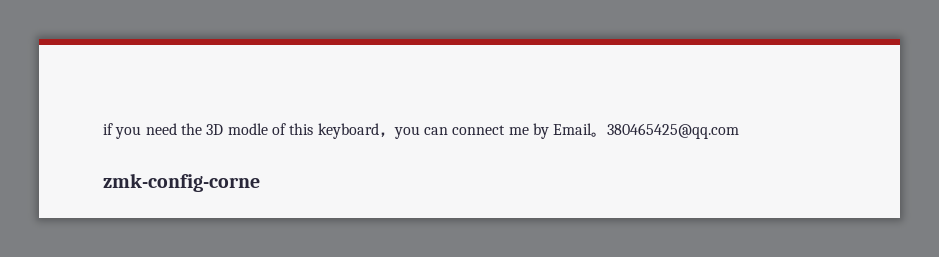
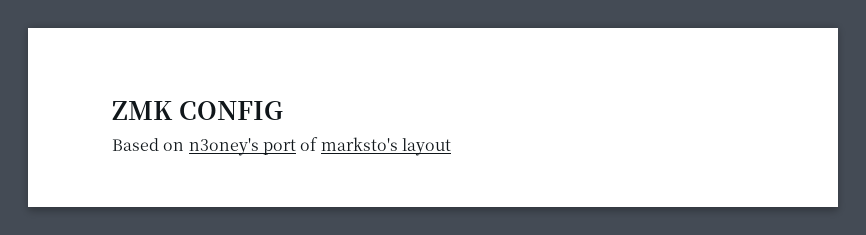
- if you need the 3D modle of this keyboard，you can connect me by Email。380465425@qq.com
- zmk-config-corne
+ ZMK CONFIG
+ Based on n3oney's port of marksto's layout

